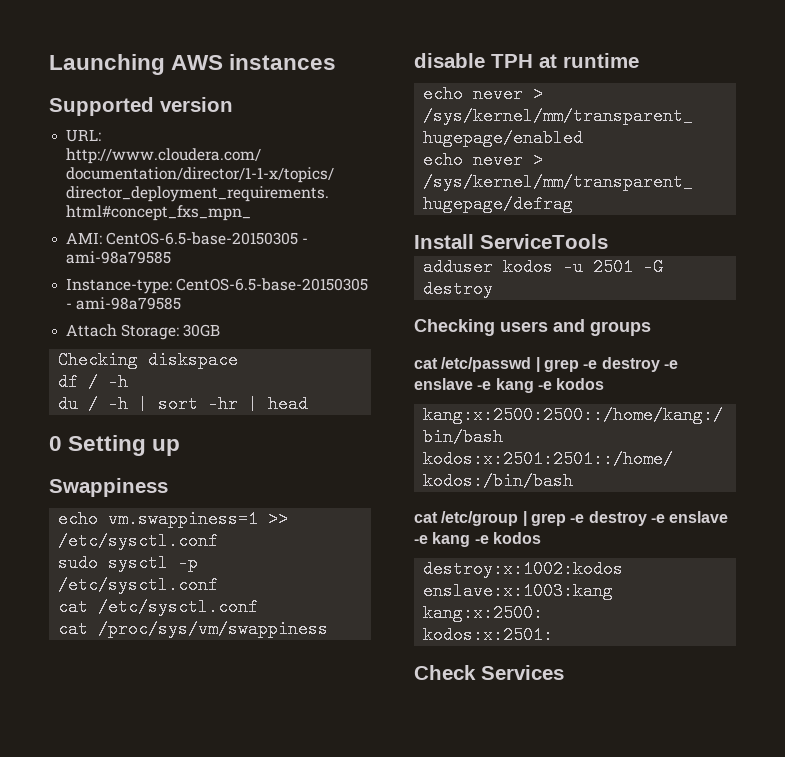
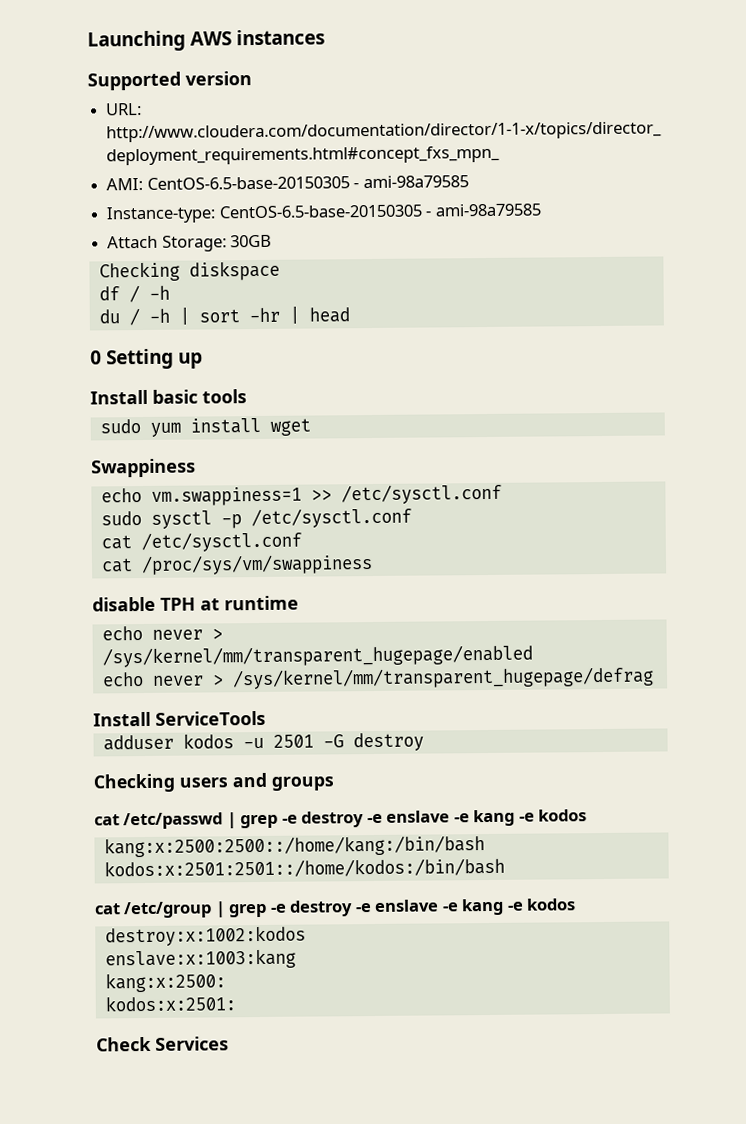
+ Install basic tools
+ sudo yum install wget

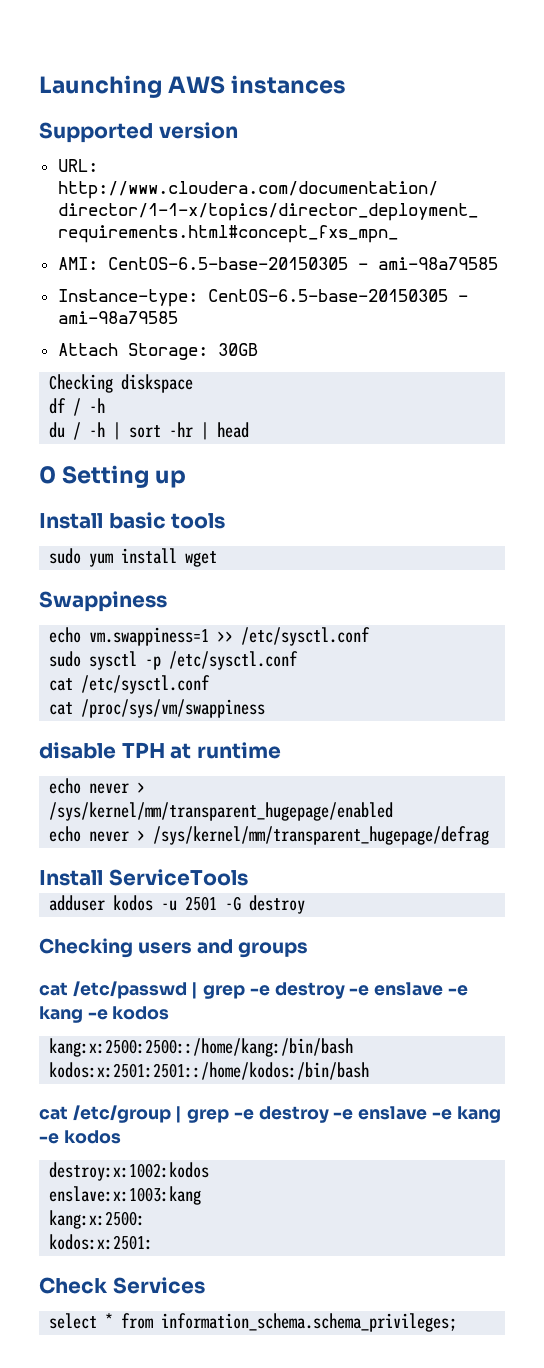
+ select * from information_schema.schema_privileges;

